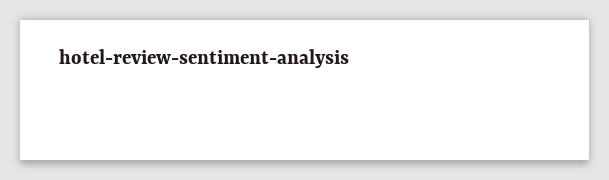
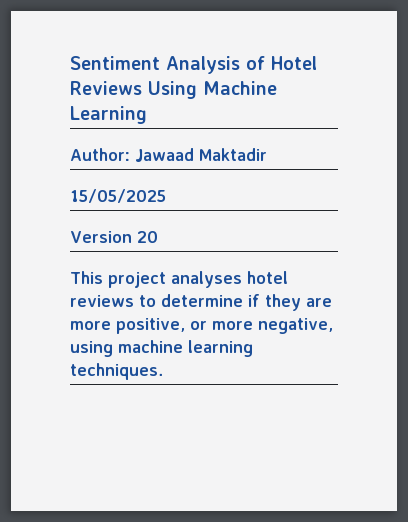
- hotel-review-sentiment-analysis
+ Sentiment Analysis of Hotel Reviews Using Machine Learning
+ Author: Jawaad Maktadir
+ 15/05/2025
+ Version 20
+ This project analyses hotel reviews to determine if they are more positive, or more negative, using machine learning techniques.

